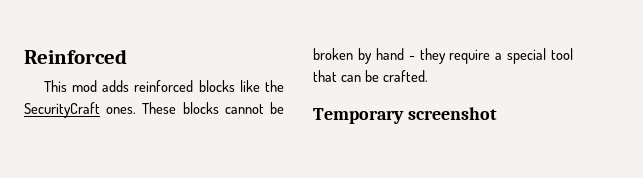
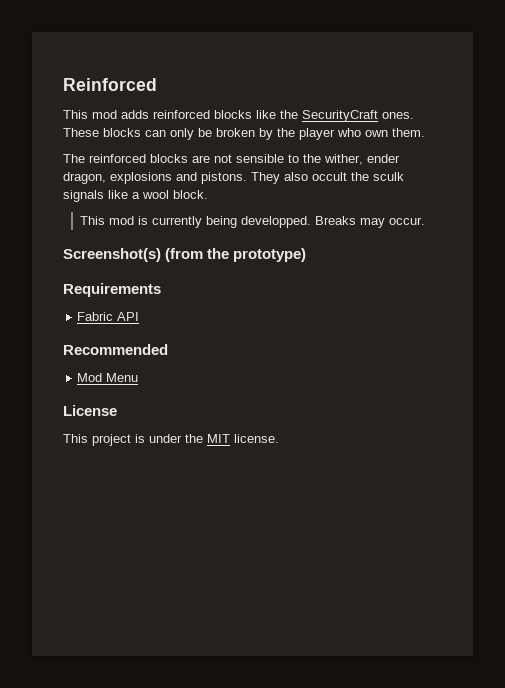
- These blocks cannot be broken by hand - they require a special tool that can be crafted.
- Temporary screenshot
+ These blocks can only be broken by the player who own them.
+ The reinforced blocks are not sensible to the wither, ender dragon, explosions and pistons. They also occult the sculk signals like a wool block.
+ This mod is currently being developped. Breaks may occur.
+ Screenshot(s) (from the prototype)
+ Requirements
+ Fabric API
+ Recommended
+ Mod Menu
+ License
+ This project is under the MIT license.

